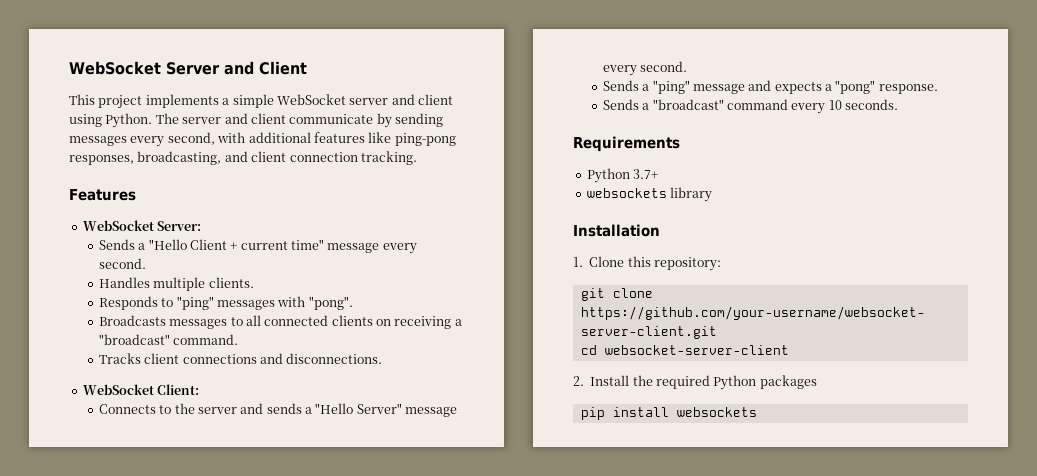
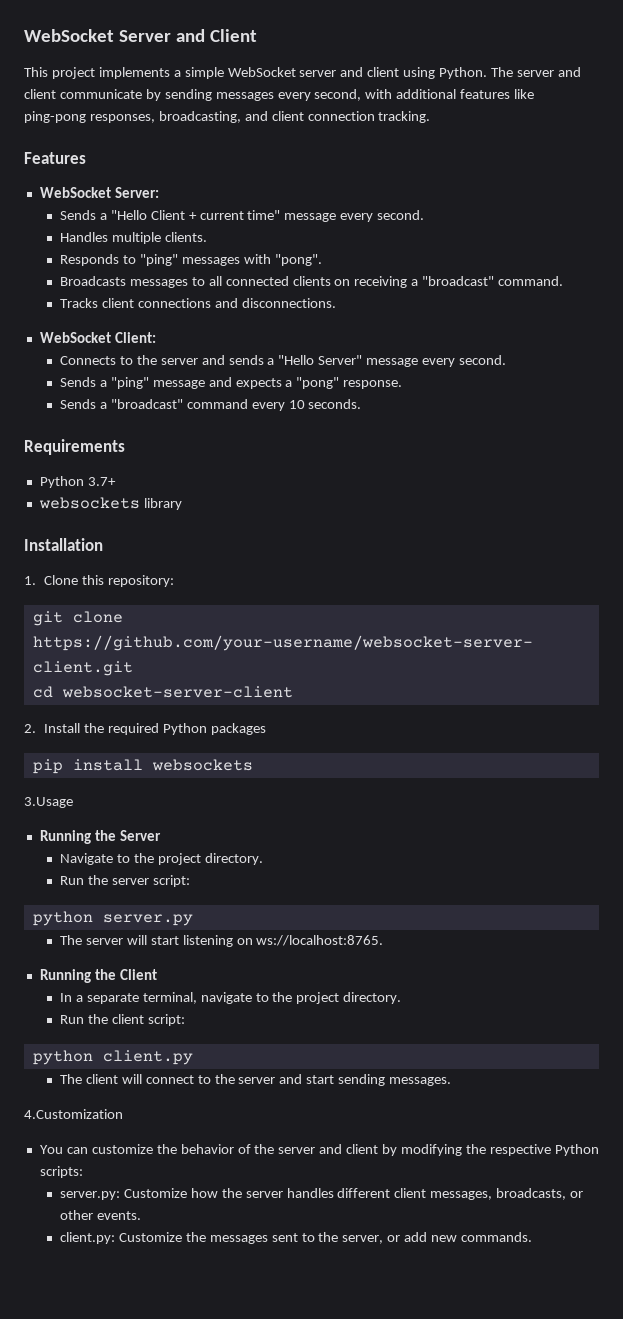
+ 3.Usage
+ Running the Server
+ Navigate to the project directory.
+ Run the server script:
+ python server.py
+ The server will start listening on ws://localhost:8765.
+ Running the Client
+ In a separate terminal, navigate to the project directory.
+ Run the client script:
+ python client.py
+ The client will connect to the server and start sending messages.
+ 4.Customization
+ You can customize the behavior of the server and client by modifying the respective Python scripts:
+ server.py: Customize how the server handles different client messages, broadcasts, or other events.
+ client.py: Customize the messages sent to the server, or add new commands.

